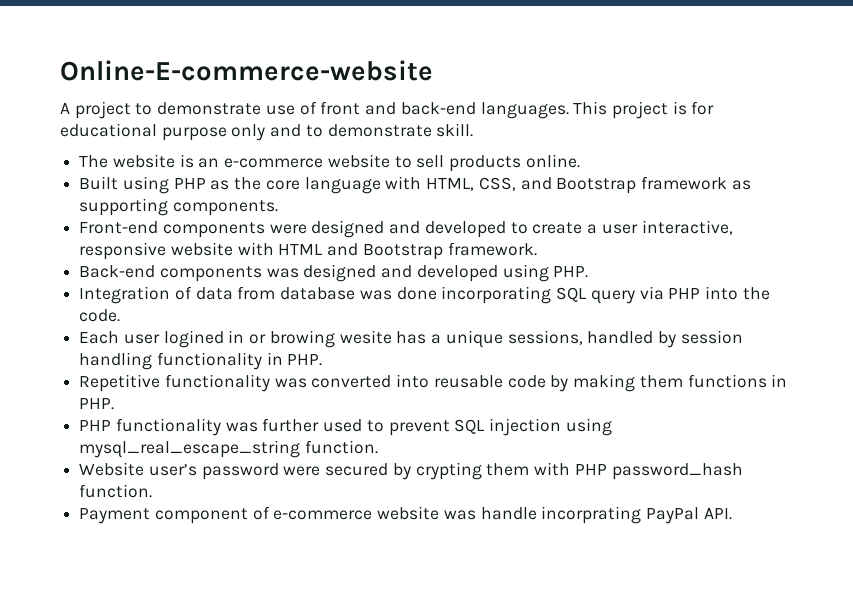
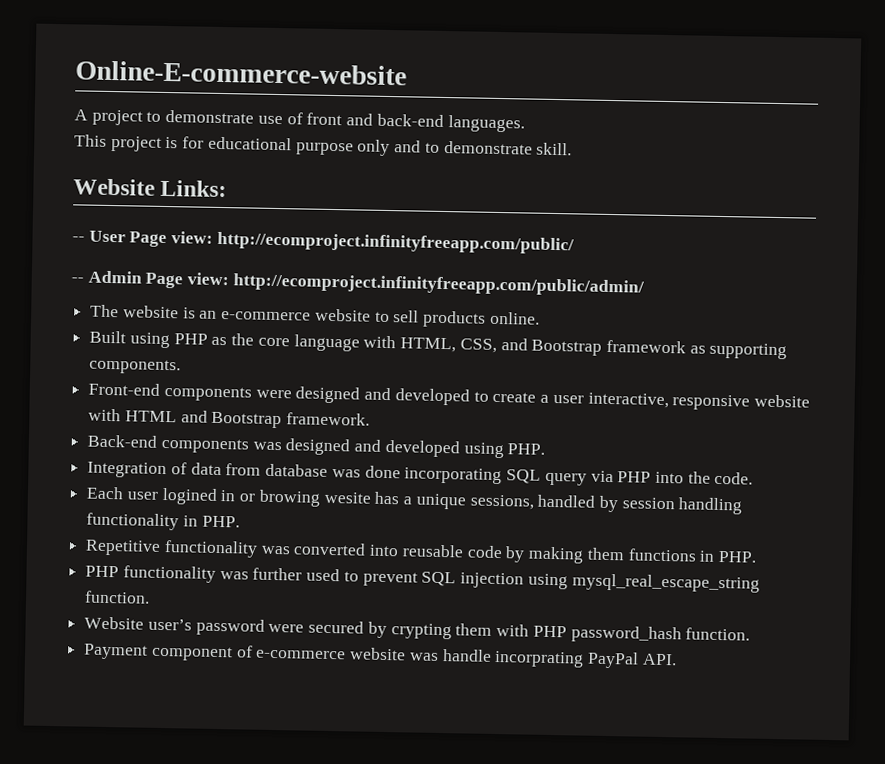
- A project to demonstrate use of front and back-end languages. This project is for educational purpose only and to demonstrate skill.
+ A project to demonstrate use of front and back-end languages.
+ This project is for educational purpose only and to demonstrate skill.
+ Website Links:
+ -- User Page view: http://ecomproject.infinityfreeapp.com/public/
+ -- Admin Page view: http://ecomproject.infinityfreeapp.com/public/admin/

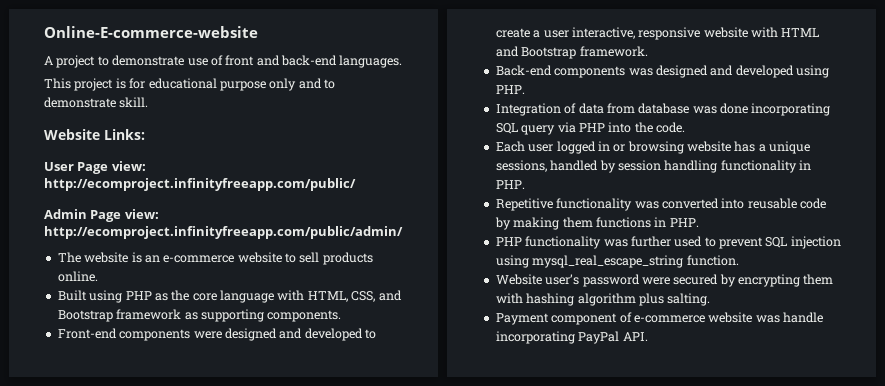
- -- User Page view: http://ecomproject.infinityfreeapp.com/public/
+ User Page view: http://ecomproject.infinityfreeapp.com/public/
- -- Admin Page view: http://ecomproject.infinityfreeapp.com/public/admin/
+ Admin Page view: http://ecomproject.infinityfreeapp.com/public/admin/
- Each user logined in or browing wesite has a unique sessions, handled by session handling functionality in PHP.
+ Each user logged in or browsing website has a unique sessions, handled by session handling functionality in PHP.
- Website user’s password were secured by crypting them with PHP password_hash function.
+ Website user’s password were secured by encrypting them with hashing algorithm plus salting.
- Payment component of e-commerce website was handle incorprating PayPal API.
+ Payment component of e-commerce website was handle incorporating PayPal API.

